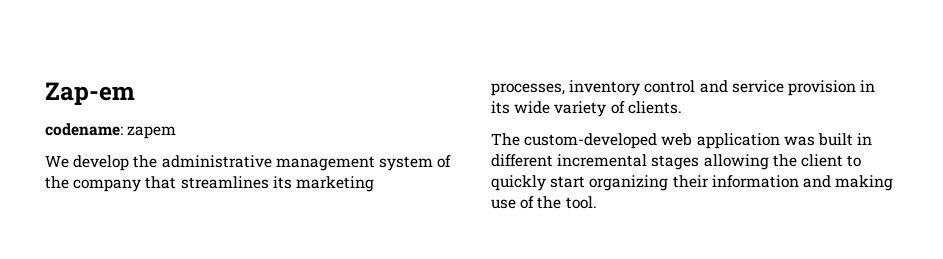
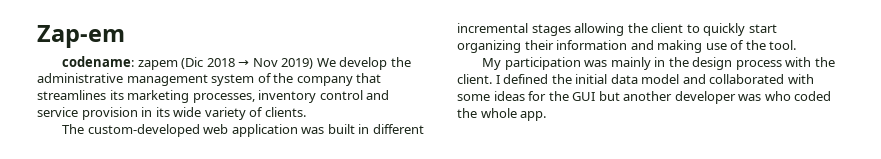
- codename: zapem
- We develop the administrative management system of the company that streamlines its marketing processes, inventory control and service provision in its wide variety of clients.
+ codename: zapem (Dic 2018 → Nov 2019) We develop the administrative management system of the company that streamlines its marketing processes, inventory control and service provision in its wide variety of clients.
+ My participation was mainly in the design process with the client. I defined the initial data model and collaborated with some ideas for the GUI but another developer was who coded the whole app.

